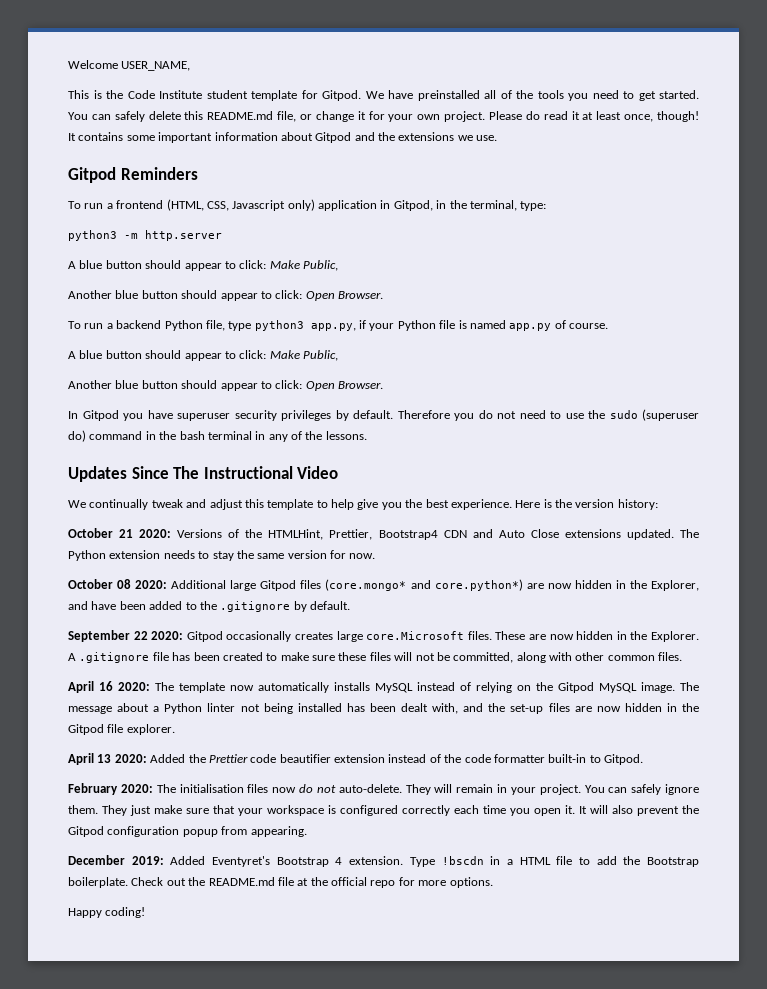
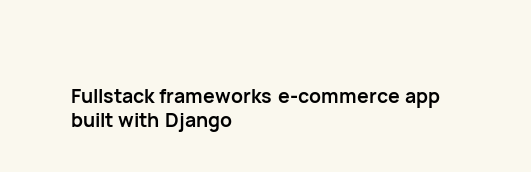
- Welcome USER_NAME,
- This is the Code Institute student template for Gitpod. We have preinstalled all of the tools you need to get started. You can safely delete this README.md file, or change it for your own project. Please do read it at least once, though! It contains some important information about Gitpod and the extensions we use.
- Gitpod Reminders
- To run a frontend (HTML, CSS, Javascript only) application in Gitpod, in the terminal, type:
- python3 -m http.server
- A blue button should appear to click: Make Public,
- Another blue button should appear to click: Open Browser.
- To run a backend Python file, type python3 app.py, if your Python file is named app.py of course.
- A blue button should appear to click: Make Public,
- Another blue button should appear to click: Open Browser.
- In Gitpod you have superuser security privileges by default. Therefore you do not need to use the sudo (superuser do) command in the bash terminal in any of the lessons.
- Updates Since The Instructional Video
- We continually tweak and adjust this template to help give you the best experience. Here is the version history:
- October 21 2020: Versions of the HTMLHint, Prettier, Bootstrap4 CDN and Auto Close extensions updated. The Python extension needs to stay the same version for now.
- October 08 2020: Additional large Gitpod files (core.mongo* and core.python*) are now hidden in the Explorer, and have been added to the .gitignore by default.
- September 22 2020: Gitpod occasionally creates large core.Microsoft files. These are now hidden in the Explorer. A .gitignore file has been created to make sure these files will not be committed, along with other common files.
- April 16 2020: The template now automatically installs MySQL instead of relying on the Gitpod MySQL image. The message about a Python linter not being installed has been dealt with, and the set-up files are now hidden in the Gitpod file explorer.
- April 13 2020: Added the Prettier code beautifier extension instead of the code formatter built-in to Gitpod.
- February 2020: The initialisation files now do not auto-delete. They will remain in your project. You can safely ignore them. They just make sure that your workspace is configured correctly each time you open it. It will also prevent the Gitpod configuration popup from appearing.
- December 2019: Added Eventyret's Bootstrap 4 extension. Type !bscdn in a HTML file to add the Bootstrap boilerplate. Check out the README.md file at the official repo for more options.
- Happy coding!
+ Fullstack frameworks e-commerce app built with Django

